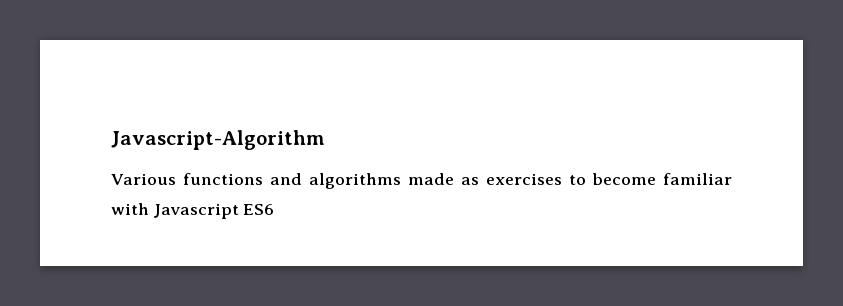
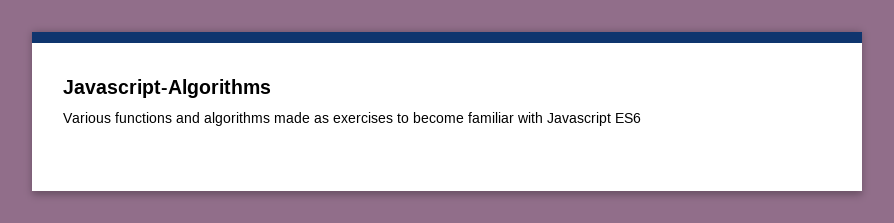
- Javascript-Algorithm
+ Javascript-Algorithms

